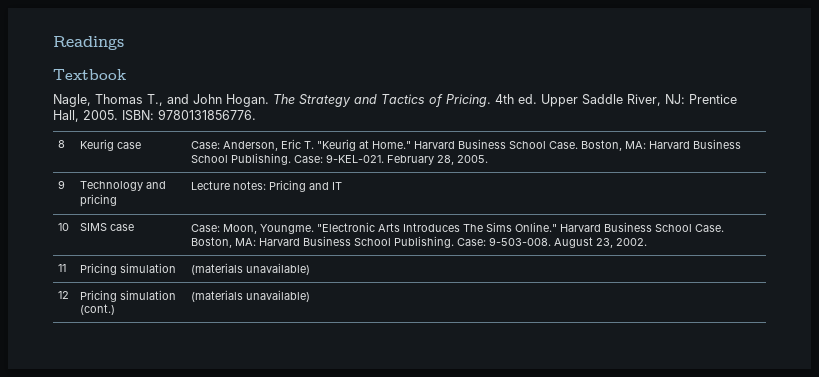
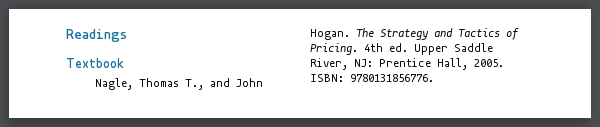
- 8 | Keurig case | Case: Anderson, Eric T. "Keurig at Home." Harvard Business School Case. Boston, MA: Harvard Business School Publishing. Case: 9-KEL-021. February 28, 2005.
- 9 | Technology and pricing | Lecture notes: Pricing and IT
- 10 | SIMS case | Case: Moon, Youngme. "Electronic Arts Introduces The Sims Online." Harvard Business School Case. Boston, MA: Harvard Business School Publishing. Case: 9-503-008. August 23, 2002.
- 11 | Pricing simulation | (materials unavailable)
- 12 | Pricing simulation (cont.) | (materials unavailable)

